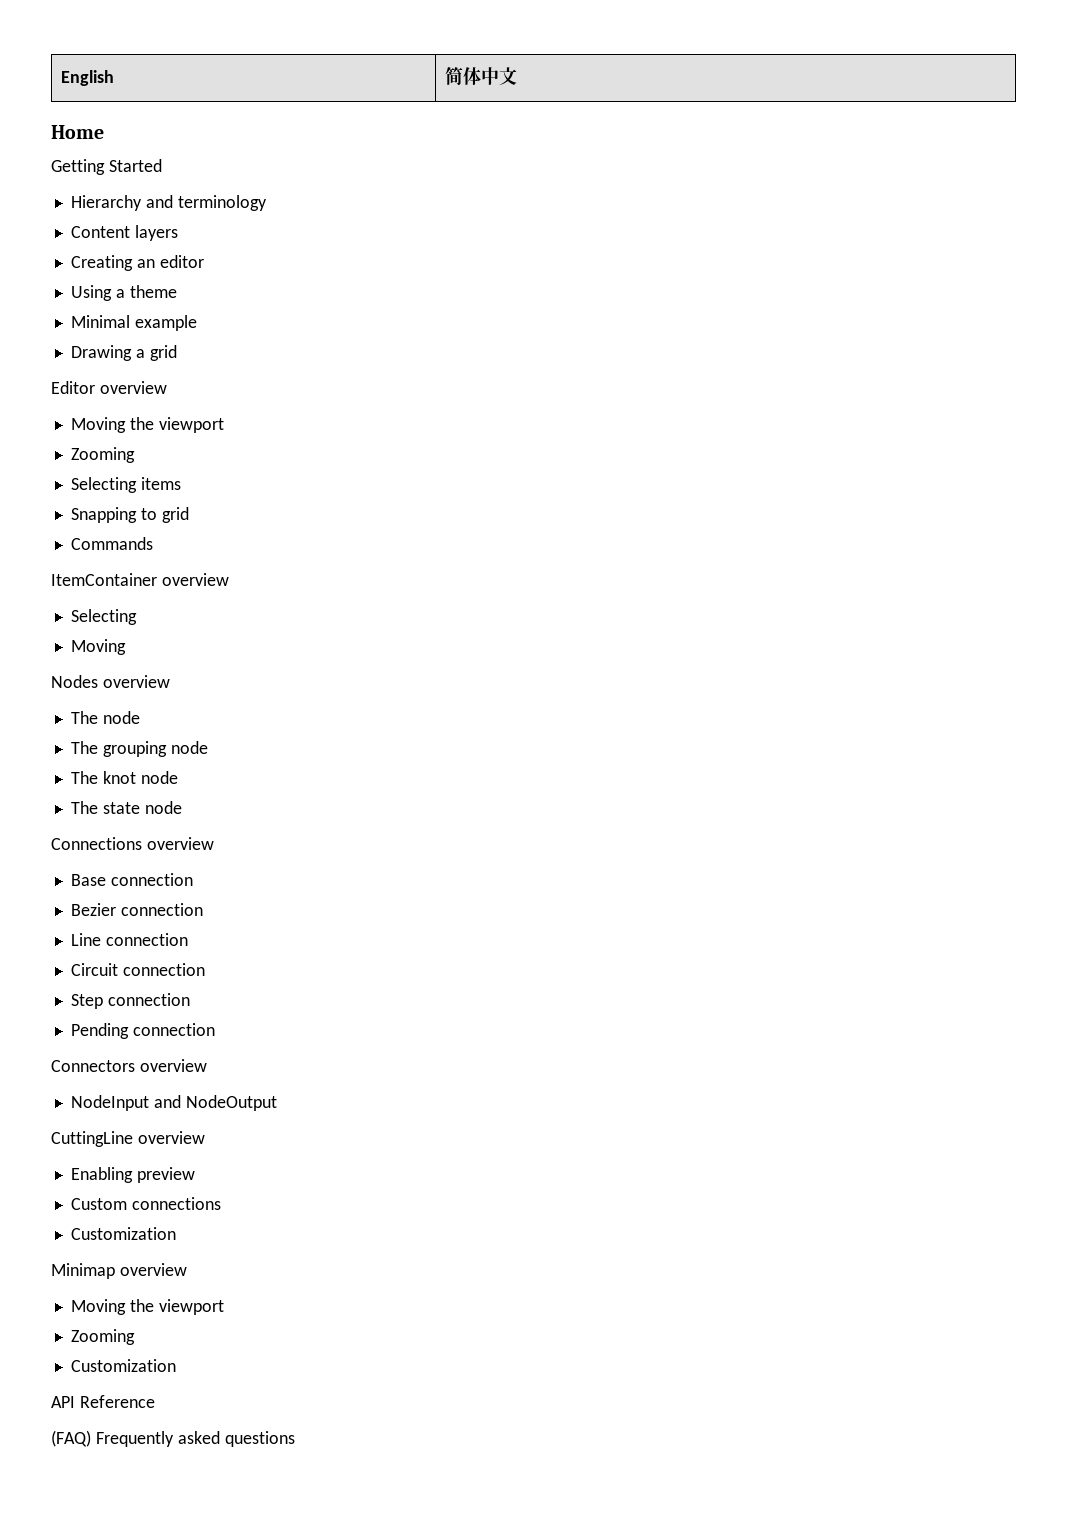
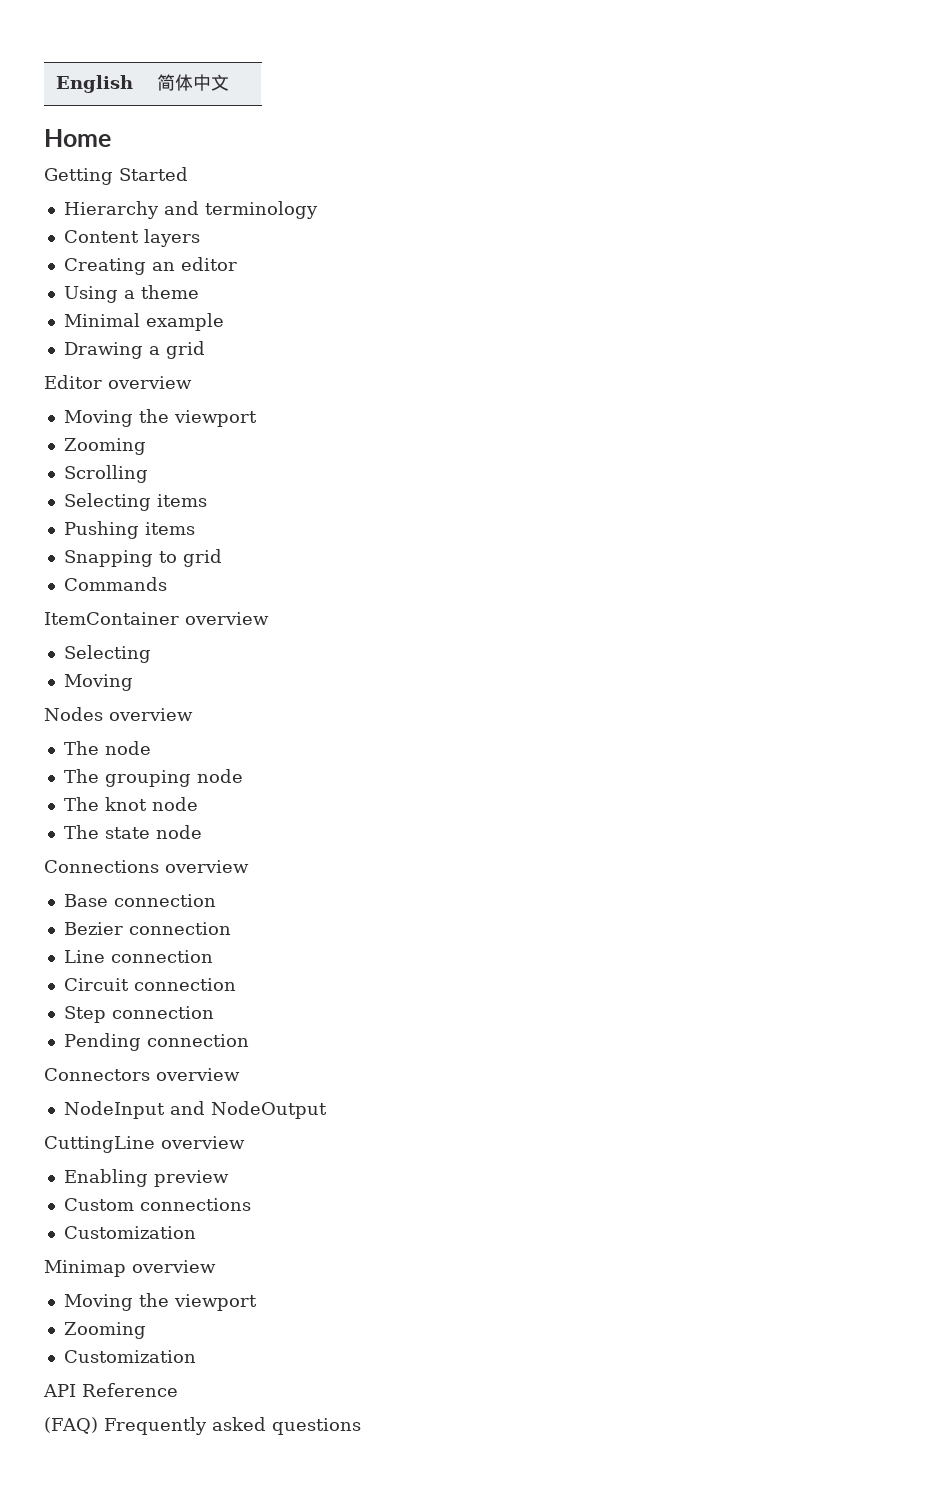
+ Scrolling
+ Pushing items

